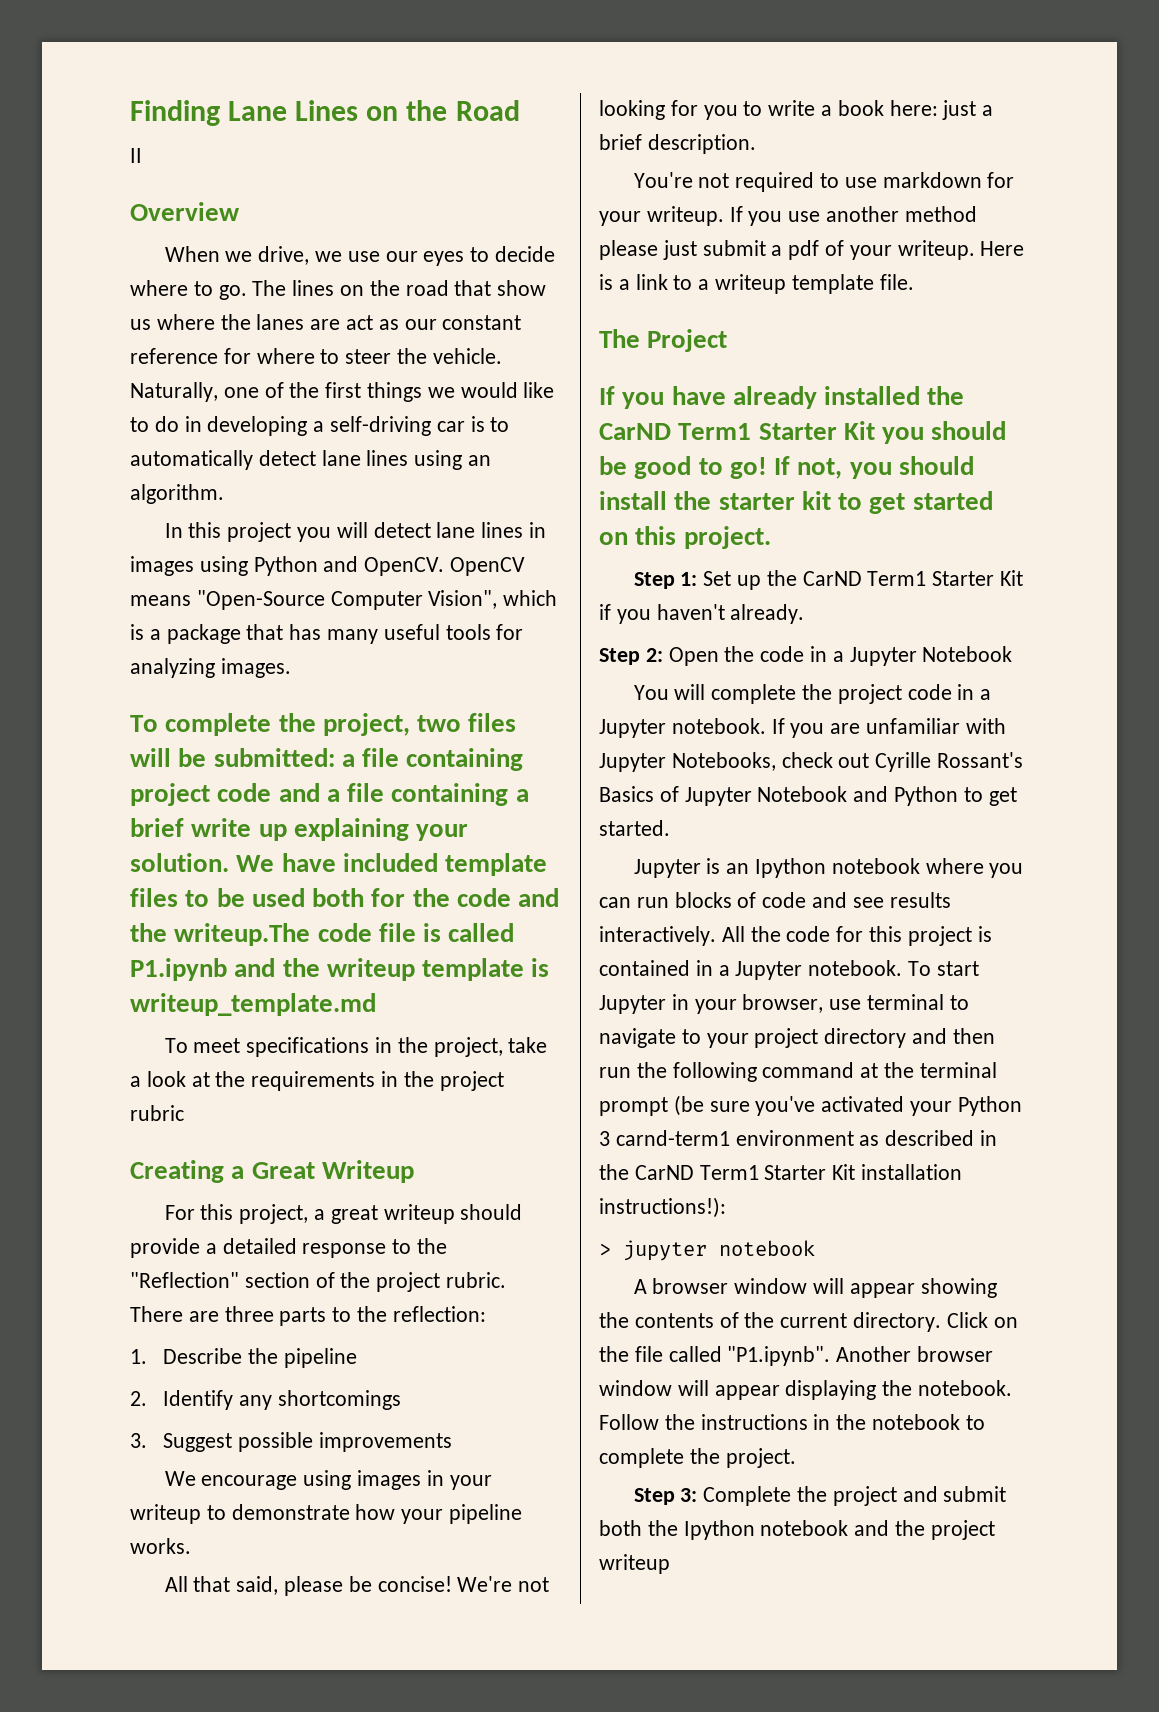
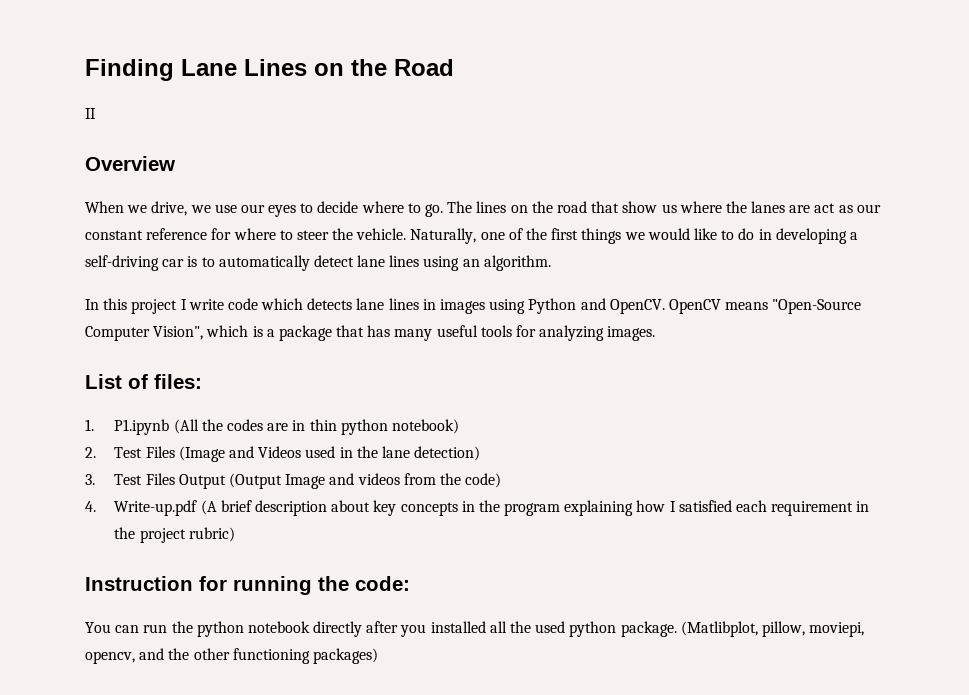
- In this project you will detect lane lines in images using Python and OpenCV.
+ In this project I write code which detects lane lines in images using Python and OpenCV.
- To complete the project, two files will be submitted: a file containing project code and a file containing a brief write up explaining your solution. We have included template files to be used both for the code and the writeup.The code file is called P1.ipynb and the writeup template is writeup_template.md
- To meet specifications in the project, take a look at the requirements in the project rubric
- Creating a Great Writeup
- For this project, a great writeup should provide a detailed response to the "Reflection" section of the project rubric. There are three parts to the reflection:
- 1. Describe the pipeline
- 2. Identify any shortcomings
- 3. Suggest possible improvements
- We encourage using images in your writeup to demonstrate how your pipeline works.
- All that said, please be concise! We're not looking for you to write a book here: just a brief description.
- You're not required to use markdown for your writeup. If you use another method please just submit a pdf of your writeup. Here is a link to a writeup template file.
- The Project
- If you have already installed the CarND Term1 Starter Kit you should be good to go! If not, you should install the starter kit to get started on this project.
- Step 1: Set up the CarND Term1 Starter Kit if you haven't already.
- Step 2: Open the code in a Jupyter Notebook
- You will complete the project code in a Jupyter notebook. If you are unfamiliar with Jupyter Notebooks, check out Cyrille Rossant's Basics of Jupyter Notebook and Python to get started.
- Jupyter is an Ipython notebook where you can run blocks of code and see results interactively. All the code for this project is contained in a Jupyter notebook. To start Jupyter in your browser, use terminal to navigate to your project directory and then run the following command at the terminal prompt (be sure you've activated your Python 3 carnd-term1 environment as described in the CarND Term1 Starter Kit installation instructions!):
- > jupyter notebook
- A browser window will appear showing the contents of the current directory. Click on the file called "P1.ipynb". Another browser window will appear displaying the notebook. Follow the instructions in the notebook to complete the project.
- Step 3: Complete the project and submit both the Ipython notebook and the project writeup
+ List of files:
+ 1. P1.ipynb (All the codes are in thin python notebook)
+ 2. Test Files (Image and Videos used in the lane detection)
+ 3. Test Files Output (Output Image and videos from the code)
+ 4. Write-up.pdf (A brief description about key concepts in the program explaining how I satisfied each requirement in the project rubric)
+ Instruction for running the code:
+ You can run the python notebook directly after you installed all the used python package. (Matlibplot, pillow, moviepi, opencv, and the other functioning packages)

